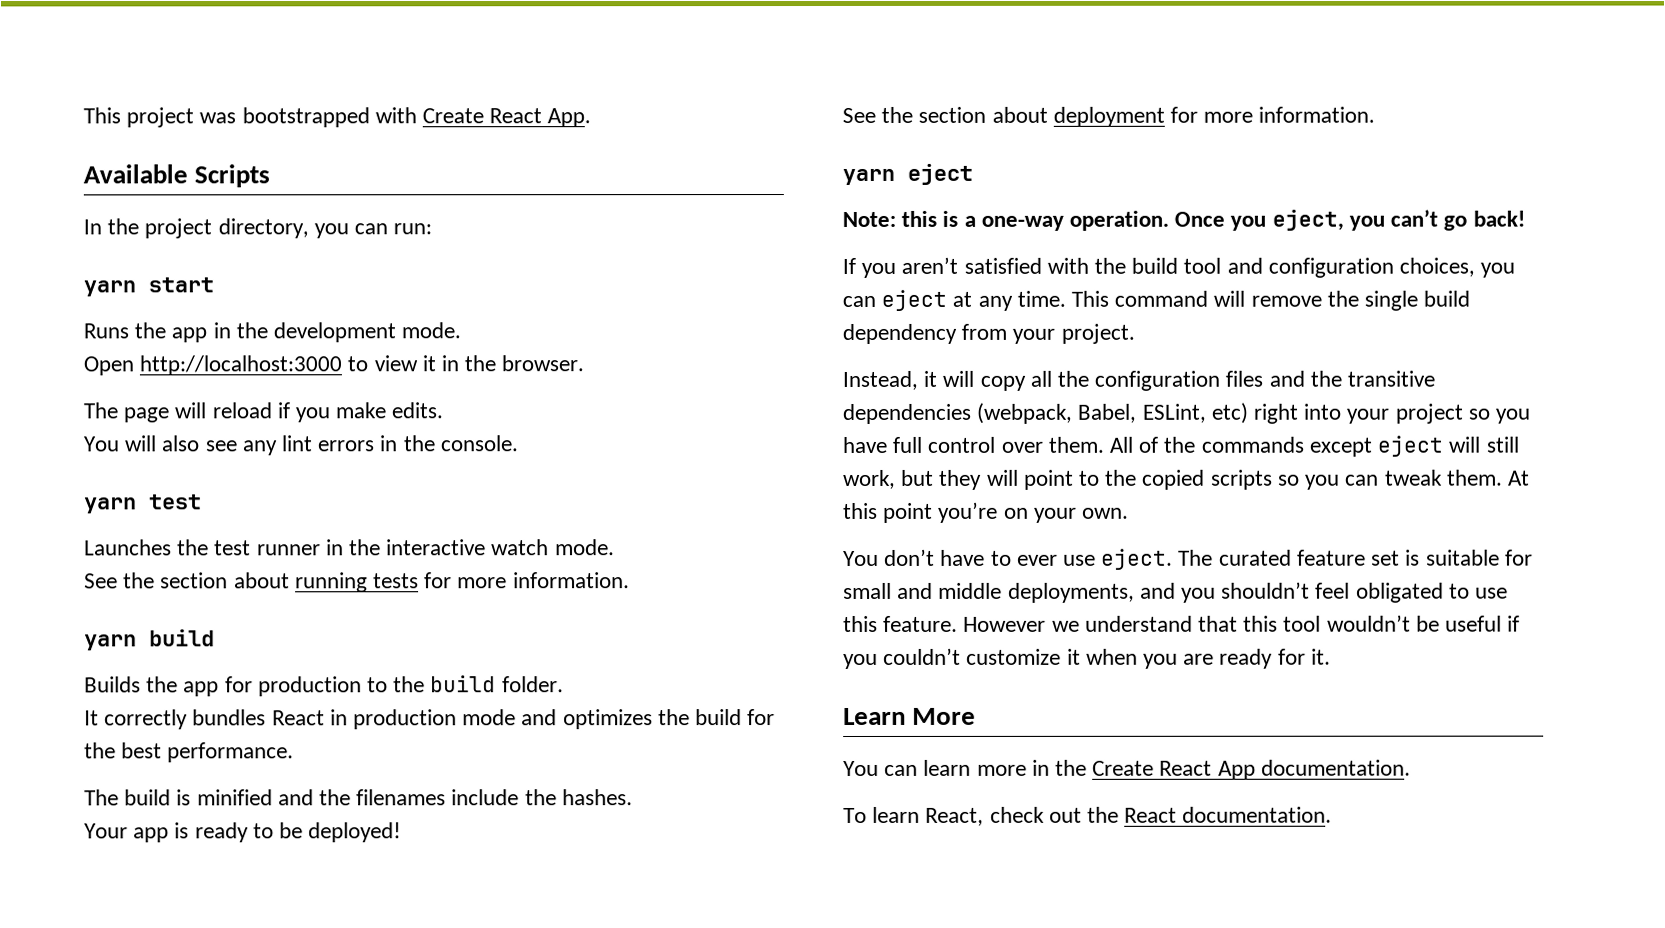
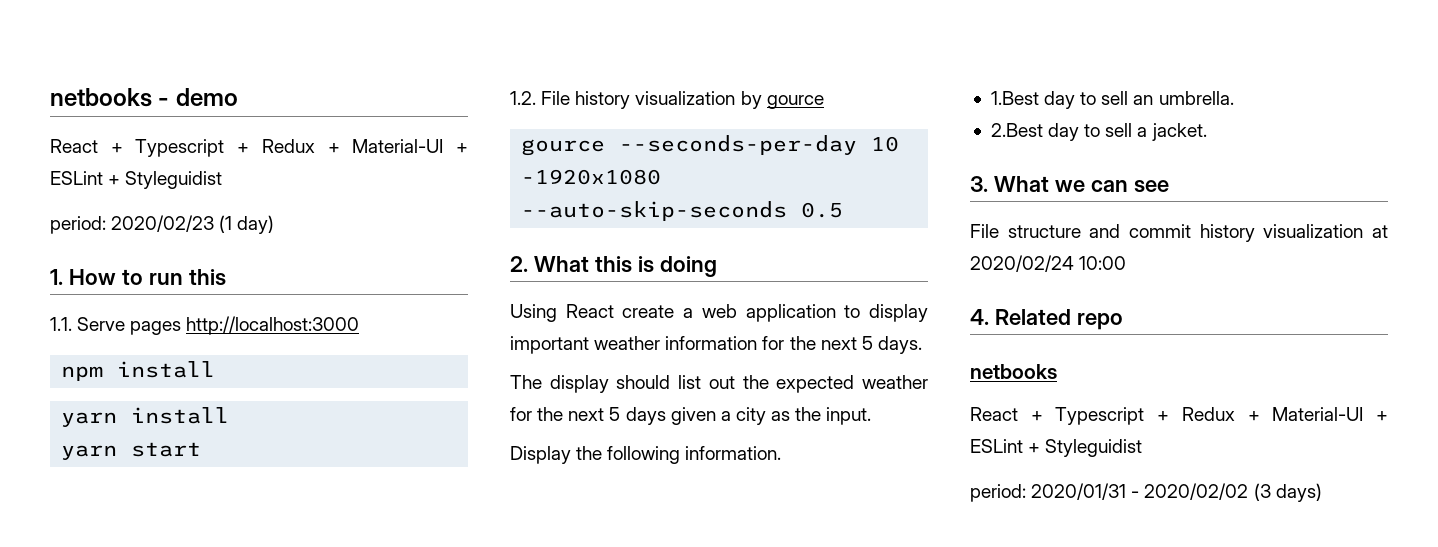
- This project was bootstrapped with Create React App.
- Available Scripts
- In the project directory, you can run:
+ netbooks - demo
+ React + Typescript + Redux + Material-UI + ESLint + Styleguidist
+ period: 2020/02/23 (1 day)
+ 1. How to run this
+ 1.1. Serve pages http://localhost:3000
+ npm install
+ yarn install
  yarn start
- Runs the app in the development mode.
- Open http://localhost:3000 to view it in the browser.
- The page will reload if you make edits.
- You will also see any lint errors in the console.
- yarn test
- Launches the test runner in the interactive watch mode.
- See the section about running tests for more information.
- yarn build
- Builds the app for production to the build folder.
- It correctly bundles React in production mode and optimizes the build for the best performance.
- The build is minified and the filenames include the hashes.
- Your app is ready to be deployed!
- See the section about deployment for more information.
- yarn eject
- Note: this is a one-way operation. Once you eject, you can’t go back!
- If you aren’t satisfied with the build tool and configuration choices, you can eject at any time. This command will remove the single build dependency from your project.
- Instead, it will copy all the configuration files and the transitive dependencies (webpack, Babel, ESLint, etc) right into your project so you have full control over them. All of the commands except eject will still work, but they will point to the copied scripts so you can tweak them. At this point you’re on your own.
- You don’t have to ever use eject. The curated feature set is suitable for small and middle deployments, and you shouldn’t feel obligated to use this feature. However we understand that this tool wouldn’t be useful if you couldn’t customize it when you are ready for it.
- Learn More
- You can learn more in the Create React App documentation.
- To learn React, check out the React documentation.
+ 1.2. File history visualization by gource
+ gource --seconds-per-day 10 -1920x1080 --auto-skip-seconds 0.5
+ 2. What this is doing
+ Using React create a web application to display important weather information for the next 5 days.
+ The display should list out the expected weather for the next 5 days given a city as the input.
+ Display the following information.
+ 1.Best day to sell an umbrella.
+ 2.Best day to sell a jacket.
+ 3. What we can see
+ File structure and commit history visualization at 2020/02/24 10:00
+ 4. Related repo
+ netbooks
+ React + Typescript + Redux + Material-UI + ESLint + Styleguidist
+ period: 2020/01/31 - 2020/02/02 (3 days)

